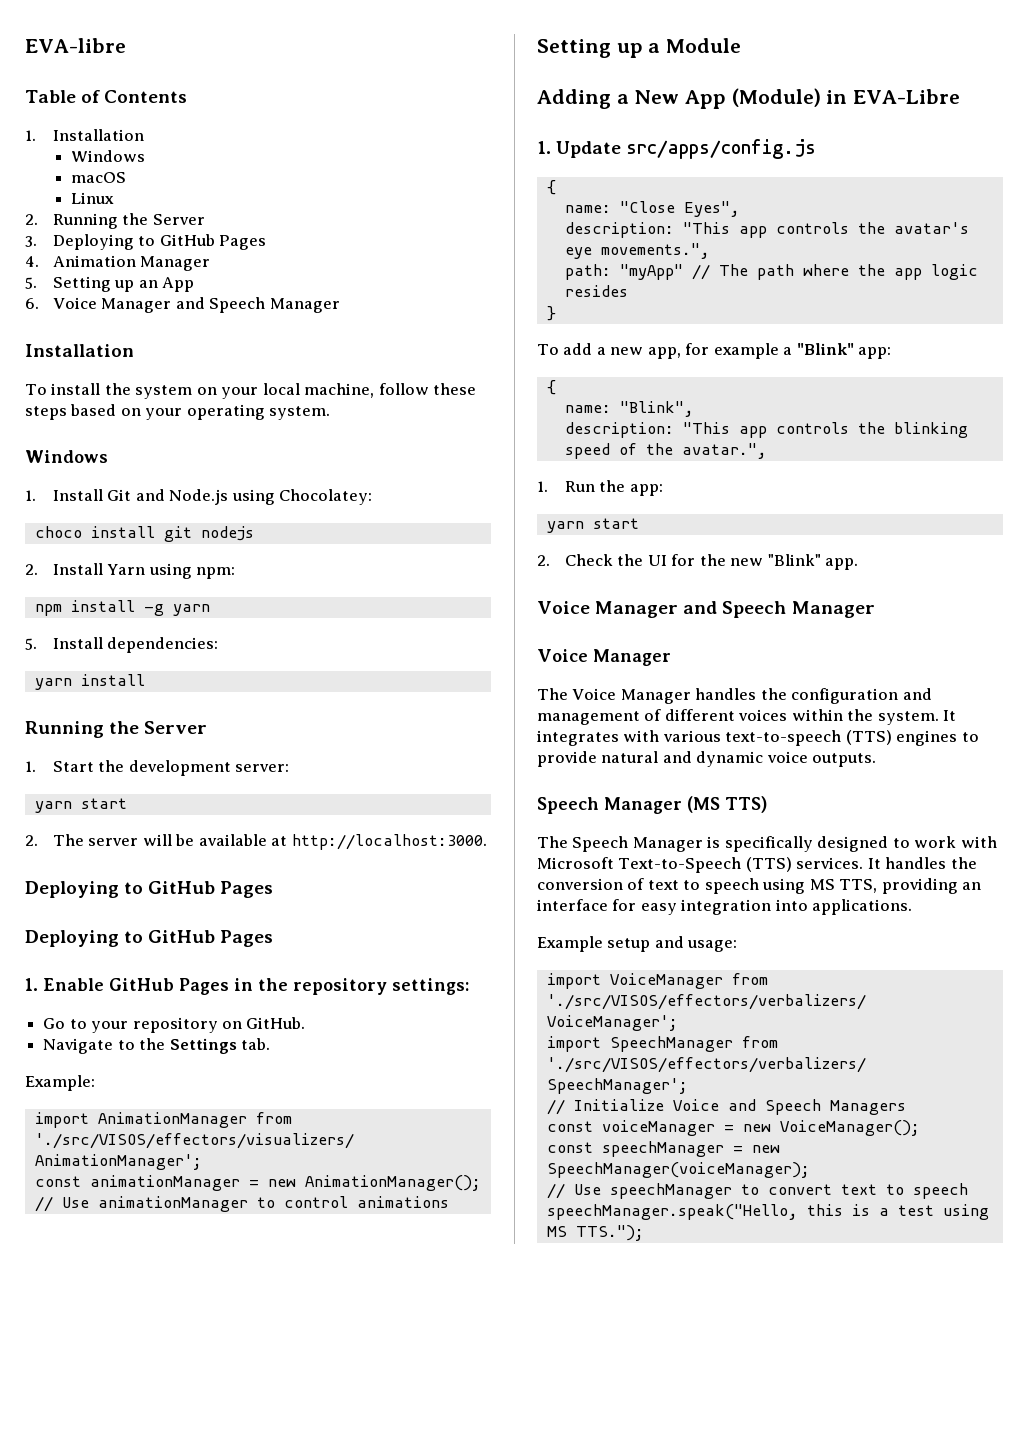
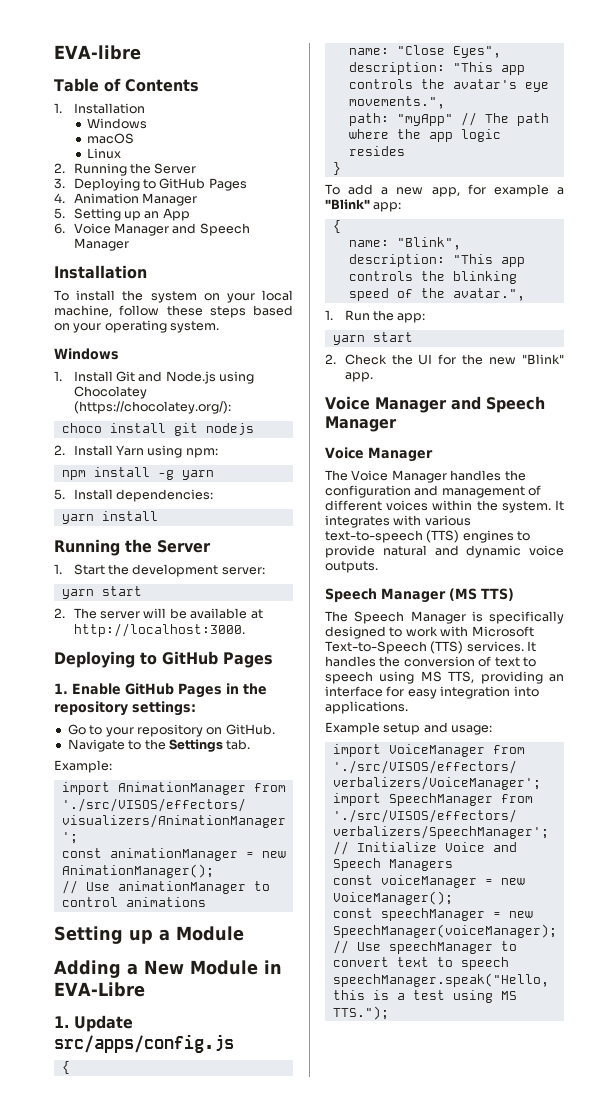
- 1. Install Git and Node.js using Chocolatey:
+ 1. Install Git and Node.js using Chocolatey (https://chocolatey.org/):
  2. The server will be available at http://localhost:3000.
- Deploying to GitHub Pages
- Adding a New App (Module) in EVA-Libre
+ Adding a New Module in EVA-Libre

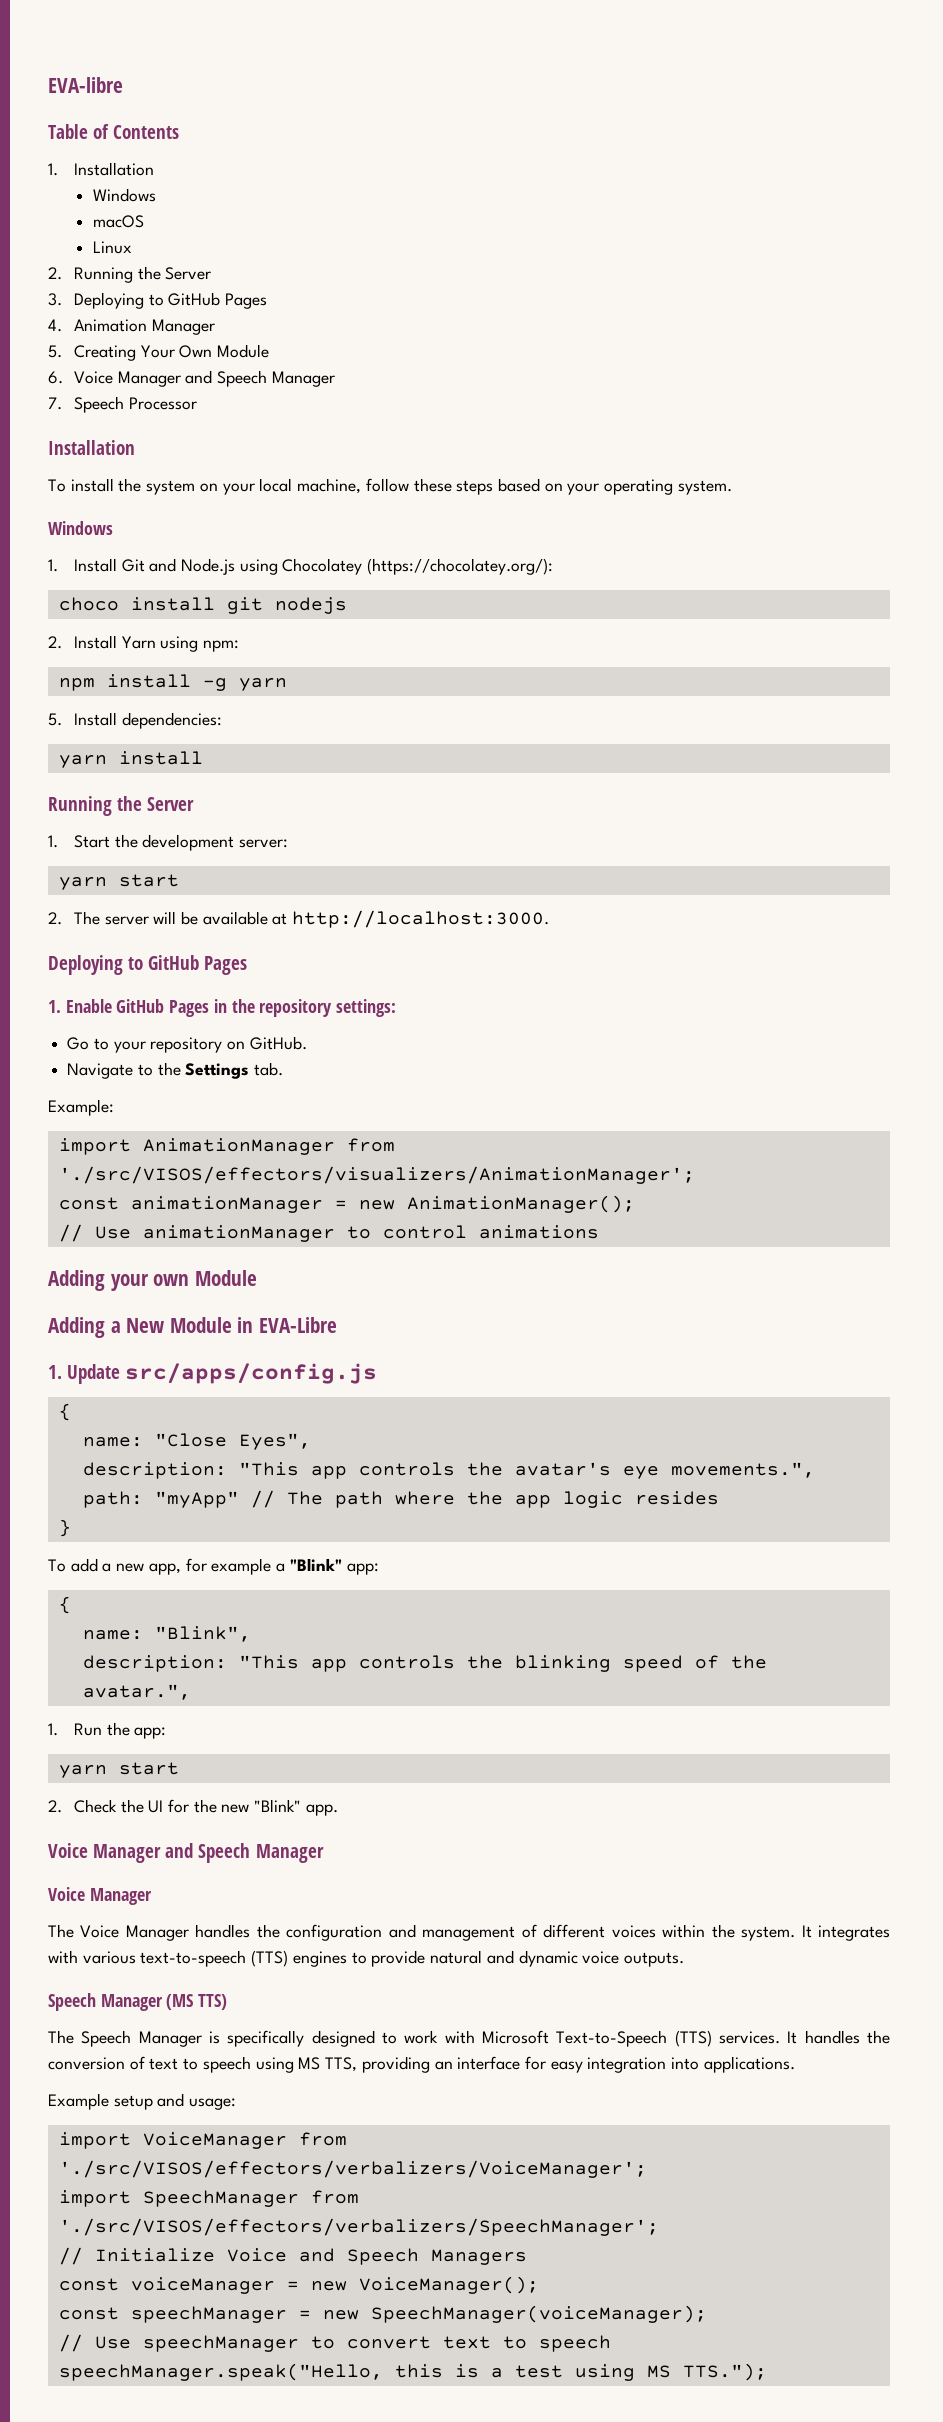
- 5. Setting up an App
+ 5. Creating Your Own Module
+ 7. Speech Processor
- Setting up a Module
+ Adding your own Module

